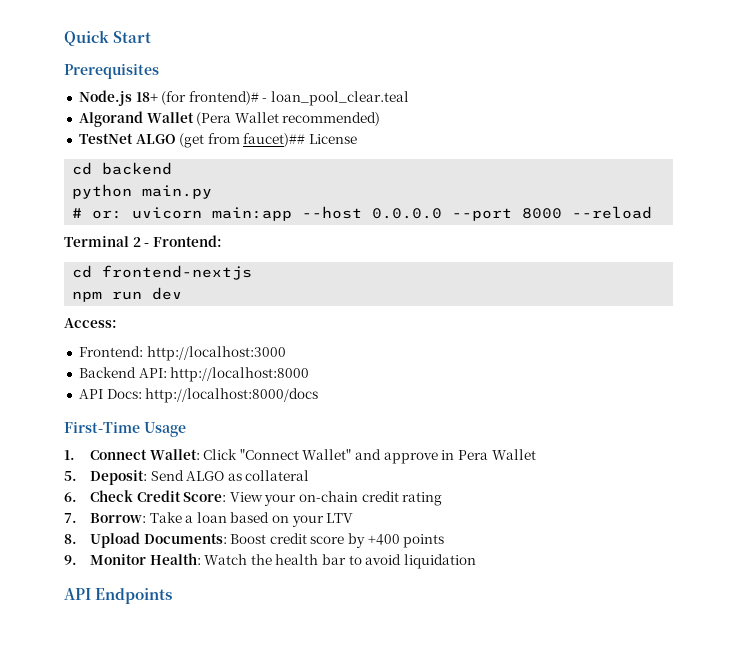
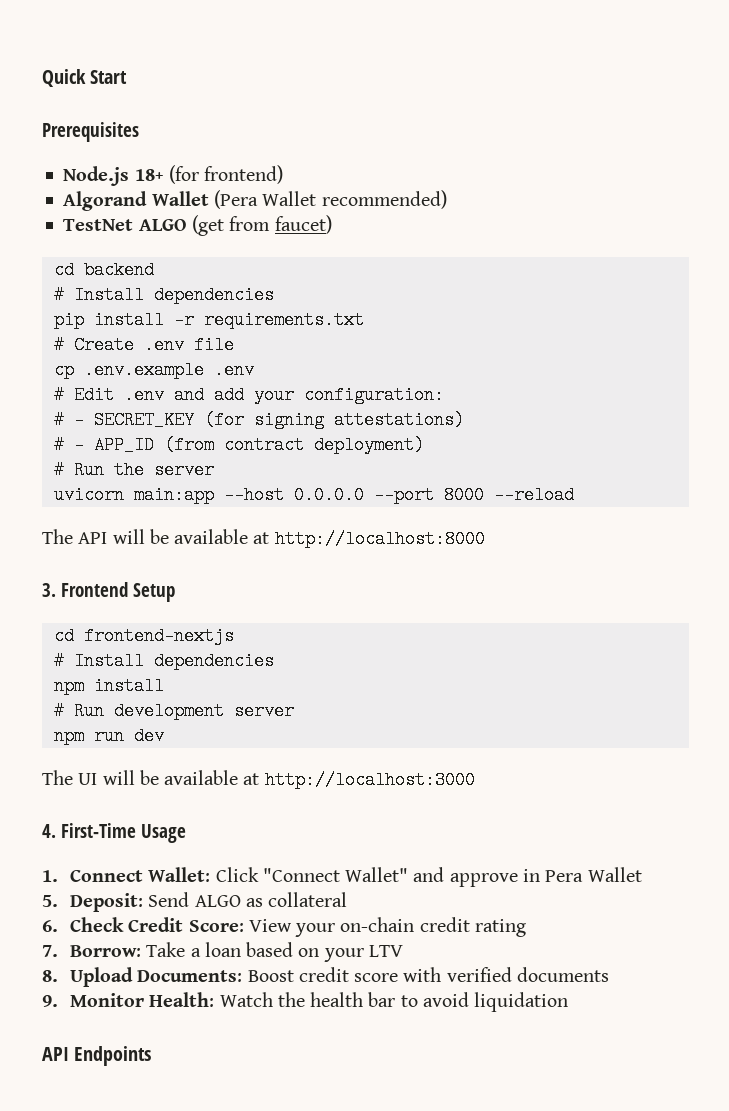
- Node.js 18+ (for frontend)# - loan_pool_clear.teal
+ Node.js 18+ (for frontend)
- TestNet ALGO (get from faucet)## License
+ TestNet ALGO (get from faucet)
  cd backend
- python main.py
- # or: uvicorn main:app --host 0.0.0.0 --port 8000 --reload
+ # Install dependencies
+ pip install -r requirements.txt
+ # Create .env file
+ cp .env.example .env
+ # Edit .env and add your configuration:
+ # - SECRET_KEY (for signing attestations)
+ # - APP_ID (from contract deployment)
+ # Run the server
+ uvicorn main:app --host 0.0.0.0 --port 8000 --reload
- Terminal 2 - Frontend:
+ The API will be available at http://localhost:8000
+ 3. Frontend Setup
  cd frontend-nextjs
+ # Install dependencies
+ npm install
+ # Run development server
  npm run dev
- Access:
- Frontend: http://localhost:3000
- Backend API: http://localhost:8000
- API Docs: http://localhost:8000/docs
- First-Time Usage
+ The UI will be available at http://localhost:3000
+ 4. First-Time Usage
- 8. Upload Documents: Boost credit score by +400 points
+ 8. Upload Documents: Boost credit score with verified documents

